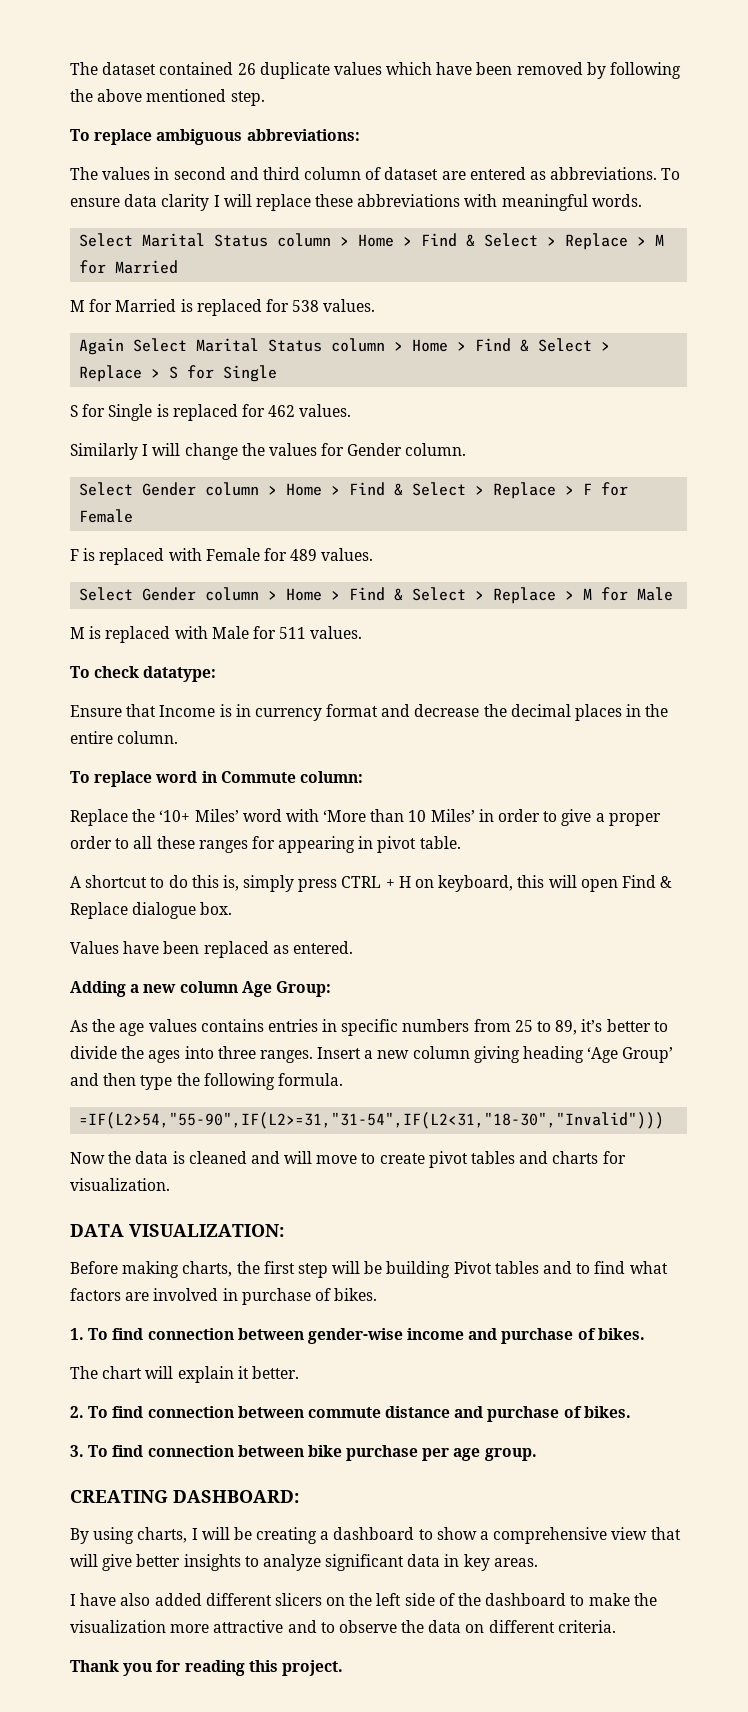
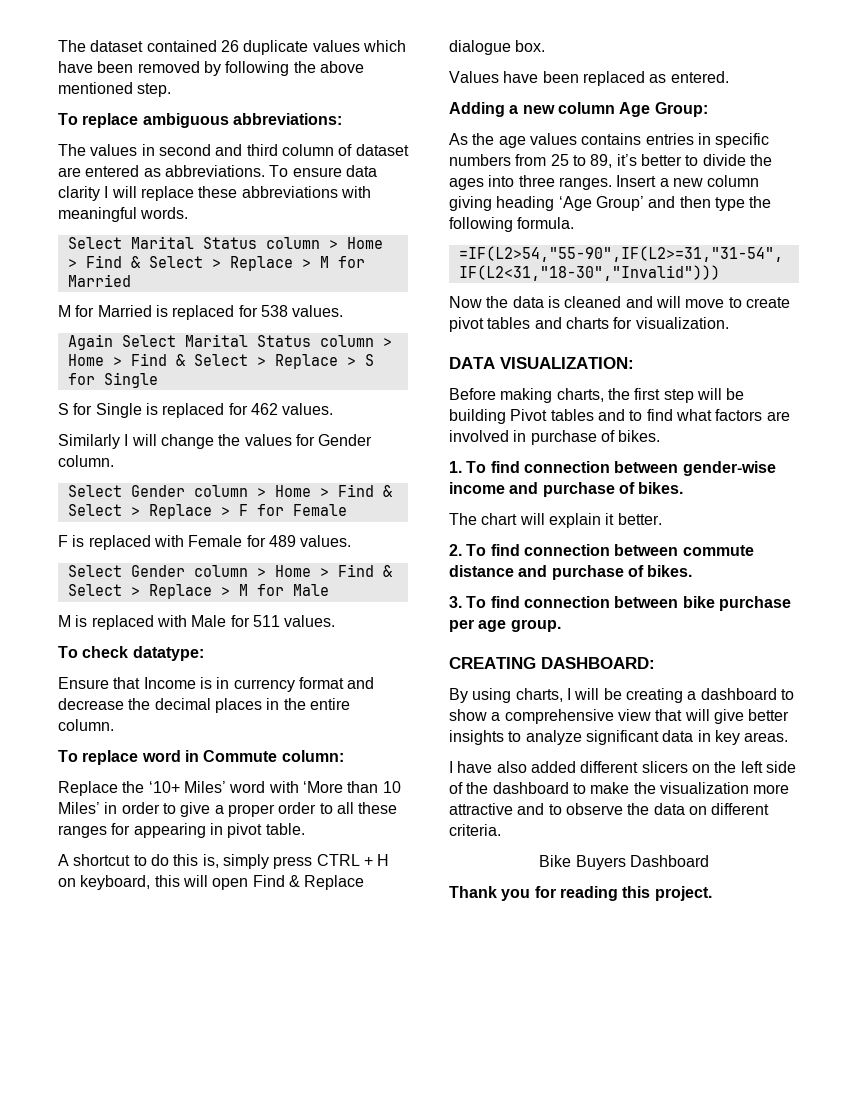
+ Bike Buyers Dashboard

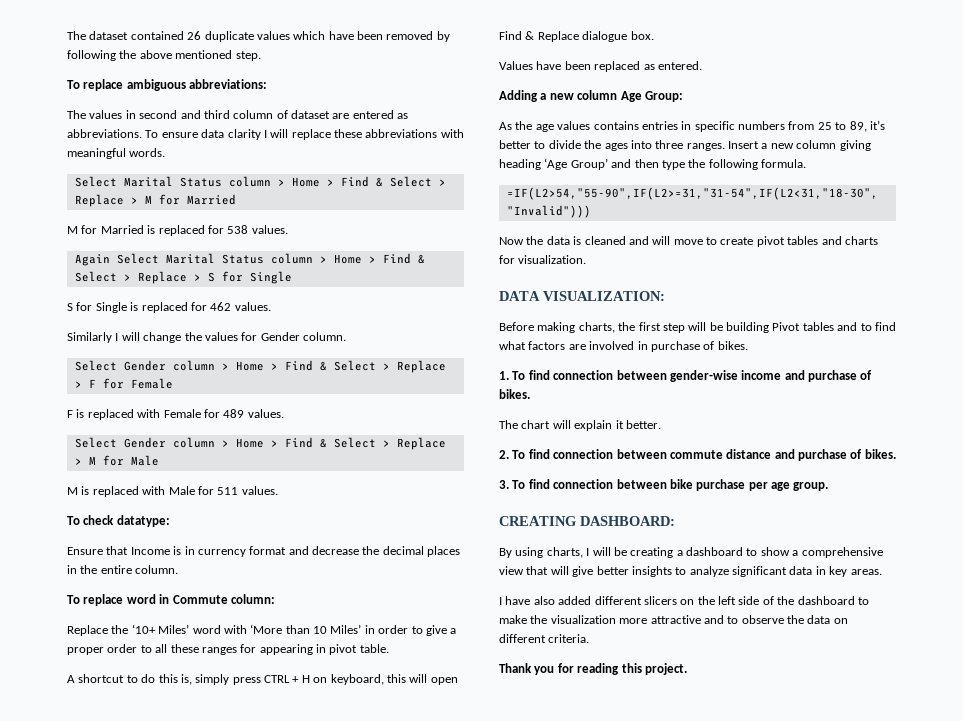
- Bike Buyers Dashboard

